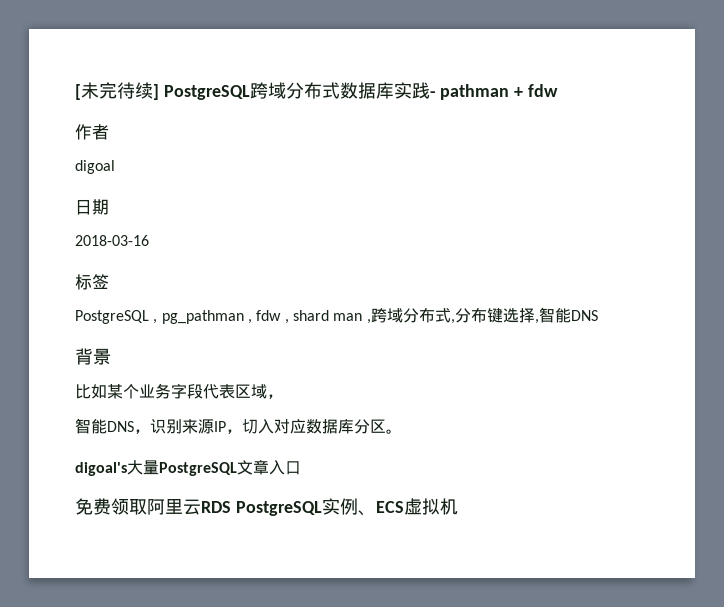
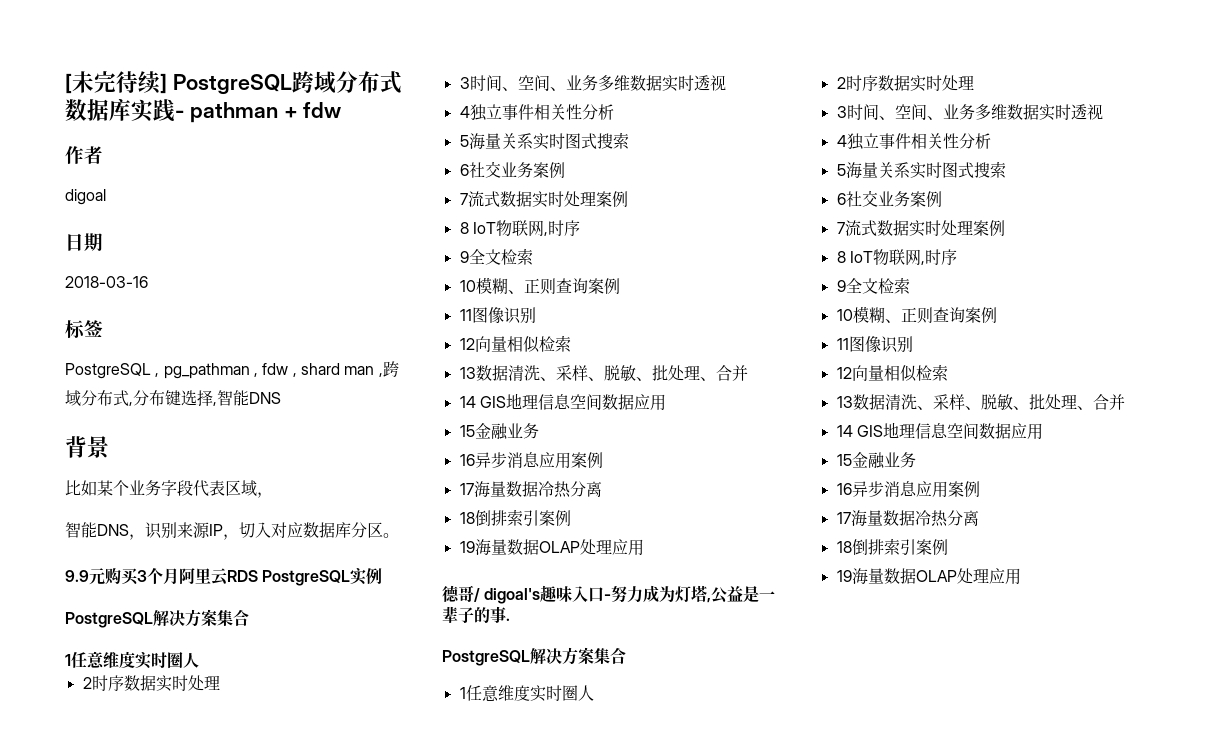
- digoal's大量PostgreSQL文章入口
- 免费领取阿里云RDS PostgreSQL实例、ECS虚拟机
+ 9.9元购买3个月阿里云RDS PostgreSQL实例
+ PostgreSQL解决方案集合
+ 1任意维度实时圈人
+ 2时序数据实时处理
+ 3时间、空间、业务多维数据实时透视
+ 4独立事件相关性分析
+ 5海量关系实时图式搜索
+ 6社交业务案例
+ 7流式数据实时处理案例
+ 8 IoT物联网,时序
+ 9全文检索
+ 10模糊、正则查询案例
+ 11图像识别
+ 12向量相似检索
+ 13数据清洗、采样、脱敏、批处理、合并
+ 14 GIS地理信息空间数据应用
+ 15金融业务
+ 16异步消息应用案例
+ 17海量数据冷热分离
+ 18倒排索引案例
+ 19海量数据OLAP处理应用
+ 德哥/ digoal's趣味入口-努力成为灯塔,公益是一辈子的事.
+ PostgreSQL解决方案集合
+ 1任意维度实时圈人
+ 2时序数据实时处理
+ 3时间、空间、业务多维数据实时透视
+ 4独立事件相关性分析
+ 5海量关系实时图式搜索
+ 6社交业务案例
+ 7流式数据实时处理案例
+ 8 IoT物联网,时序
+ 9全文检索
+ 10模糊、正则查询案例
+ 11图像识别
+ 12向量相似检索
+ 13数据清洗、采样、脱敏、批处理、合并
+ 14 GIS地理信息空间数据应用
+ 15金融业务
+ 16异步消息应用案例
+ 17海量数据冷热分离
+ 18倒排索引案例
+ 19海量数据OLAP处理应用

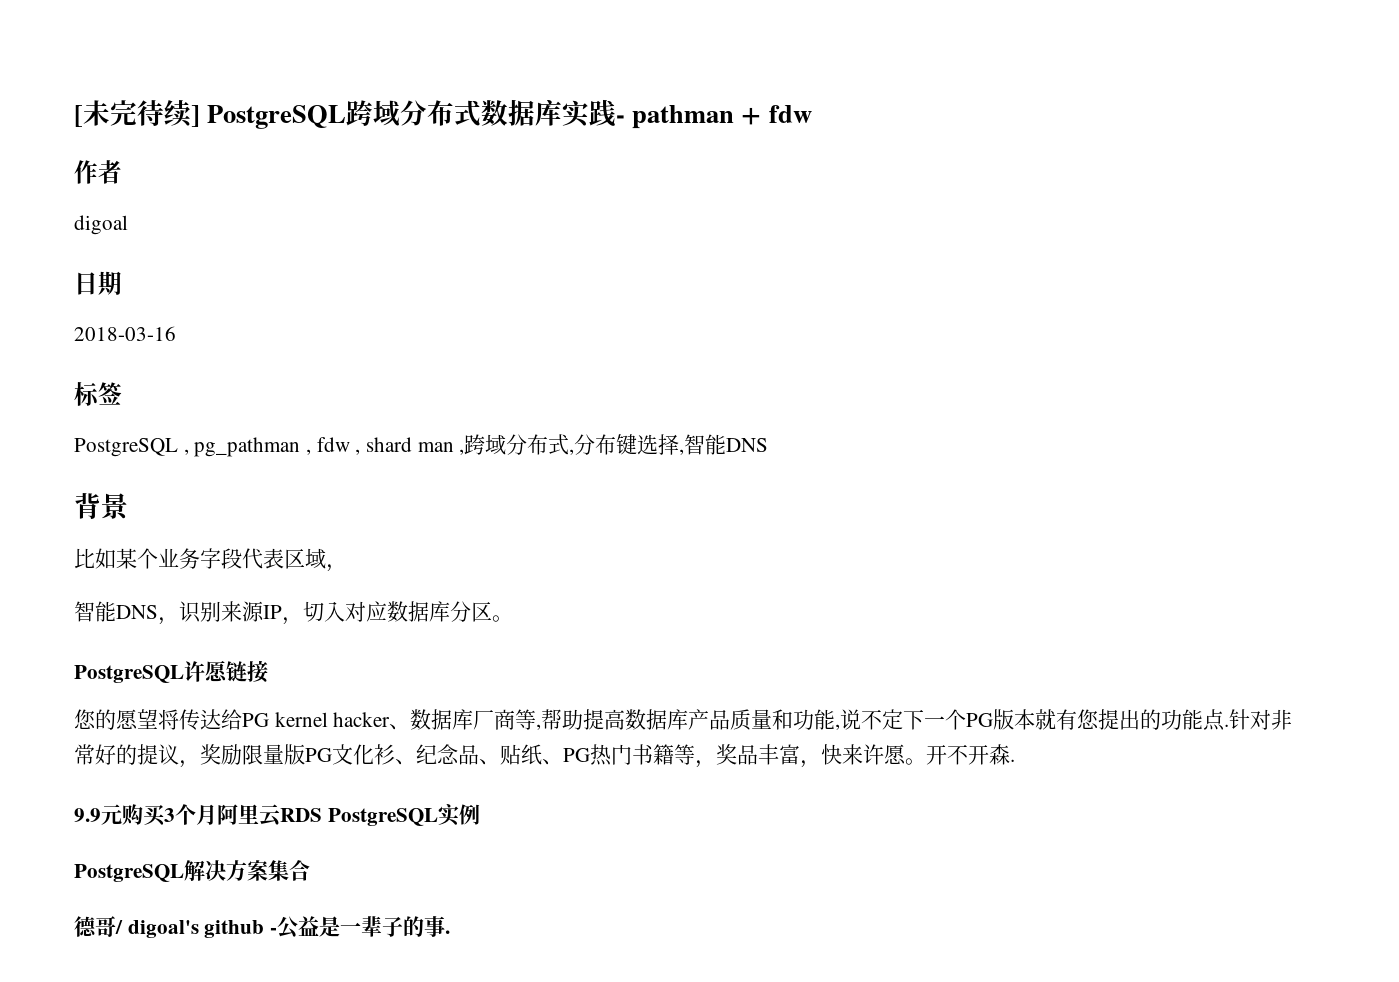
+ PostgreSQL许愿链接
+ 您的愿望将传达给PG kernel hacker、数据库厂商等,帮助提高数据库产品质量和功能,说不定下一个PG版本就有您提出的功能点.针对非常好的提议，奖励限量版PG文化衫、纪念品、贴纸、PG热门书籍等，奖品丰富，快来许愿。开不开森.
  9.9元购买3个月阿里云RDS PostgreSQL实例
  PostgreSQL解决方案集合
- 1任意维度实时圈人
- 2时序数据实时处理
- 3时间、空间、业务多维数据实时透视
- 4独立事件相关性分析
- 5海量关系实时图式搜索
- 6社交业务案例
- 7流式数据实时处理案例
- 8 IoT物联网,时序
- 9全文检索
- 10模糊、正则查询案例
- 11图像识别
- 12向量相似检索
- 13数据清洗、采样、脱敏、批处理、合并
- 14 GIS地理信息空间数据应用
- 15金融业务
- 16异步消息应用案例
- 17海量数据冷热分离
- 18倒排索引案例
- 19海量数据OLAP处理应用
- 德哥/ digoal's趣味入口-努力成为灯塔,公益是一辈子的事.
- PostgreSQL解决方案集合
- 1任意维度实时圈人
- 2时序数据实时处理
- 3时间、空间、业务多维数据实时透视
- 4独立事件相关性分析
- 5海量关系实时图式搜索
- 6社交业务案例
- 7流式数据实时处理案例
- 8 IoT物联网,时序
- 9全文检索
- 10模糊、正则查询案例
- 11图像识别
- 12向量相似检索
- 13数据清洗、采样、脱敏、批处理、合并
- 14 GIS地理信息空间数据应用
- 15金融业务
- 16异步消息应用案例
- 17海量数据冷热分离
- 18倒排索引案例
- 19海量数据OLAP处理应用
+ 德哥/ digoal's github -公益是一辈子的事.

